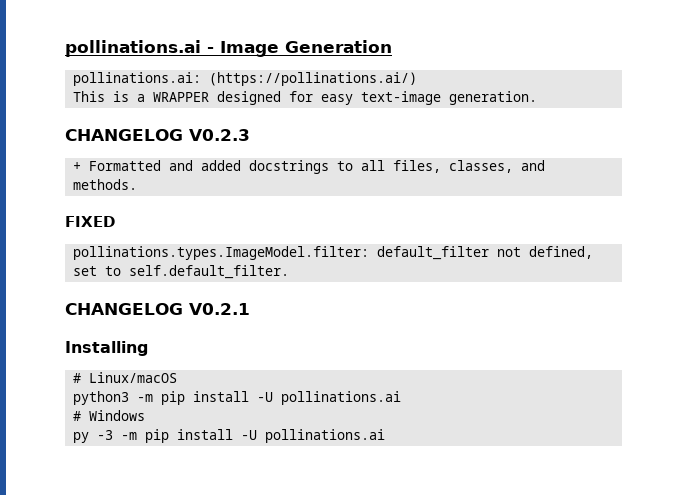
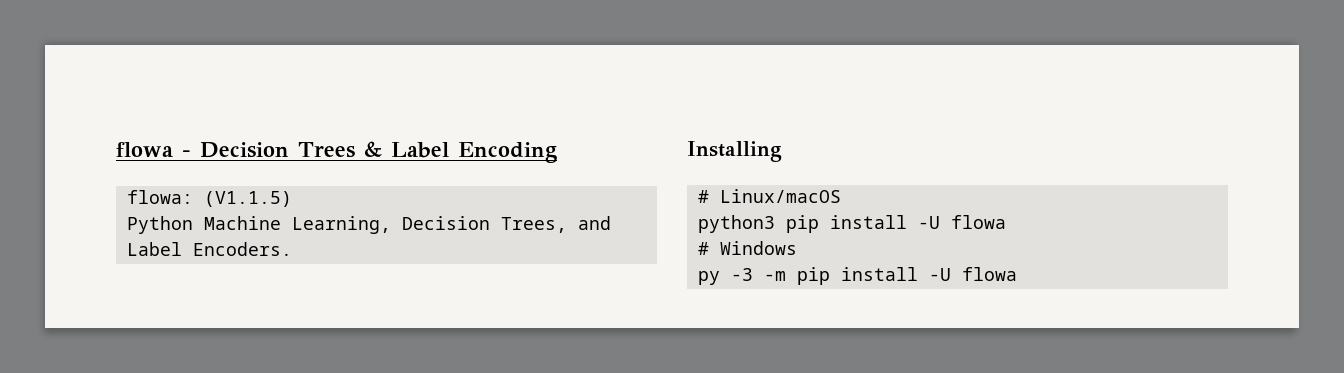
- pollinations.ai - Image Generation
- pollinations.ai: (https://pollinations.ai/)
- This is a WRAPPER designed for easy text-image generation.
- CHANGELOG V0.2.3
- + Formatted and added docstrings to all files, classes, and methods.
- FIXED
- pollinations.types.ImageModel.filter: default_filter not defined, set to self.default_filter.
- CHANGELOG V0.2.1
+ flowa - Decision Trees & Label Encoding
+ flowa: (V1.1.5)
+ Python Machine Learning, Decision Trees, and Label Encoders.
- python3 -m pip install -U pollinations.ai
+ python3 pip install -U flowa
- py -3 -m pip install -U pollinations.ai
+ py -3 -m pip install -U flowa

